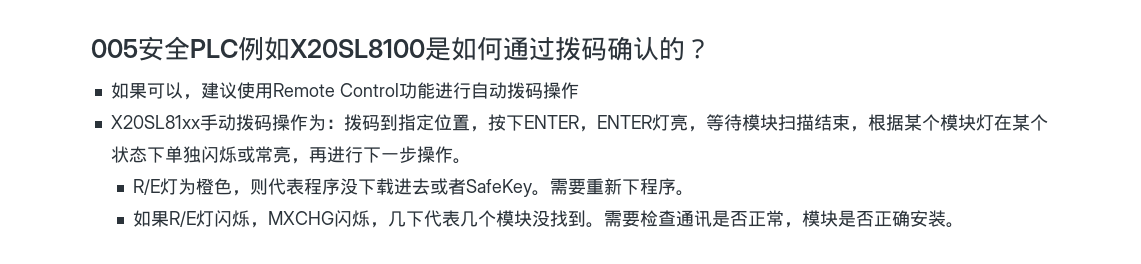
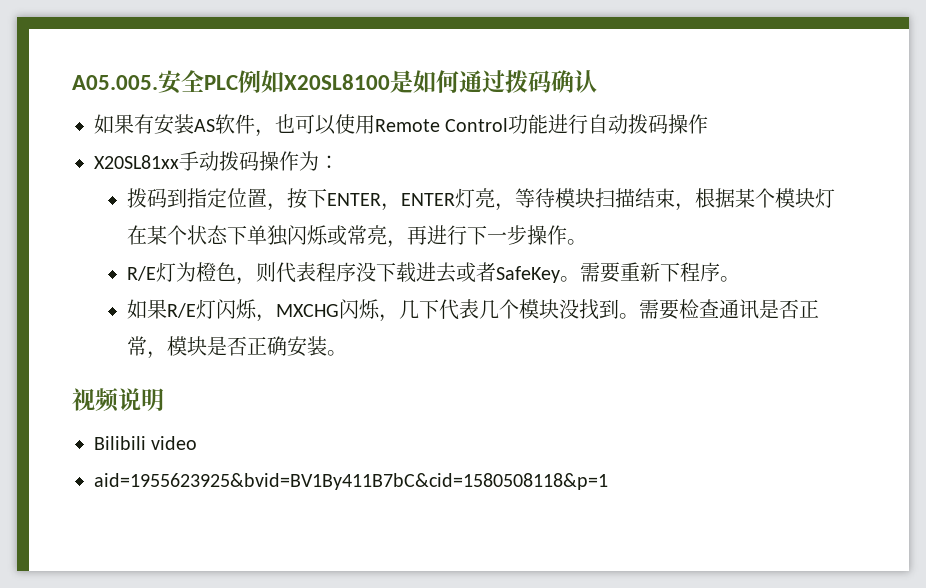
- 005安全PLC例如X20SL8100是如何通过拨码确认的？
- 如果可以，建议使用Remote Control功能进行自动拨码操作
+ A05.005.安全PLC例如X20SL8100是如何通过拨码确认
+ 如果有安装AS软件，也可以使用Remote Control功能进行自动拨码操作
- X20SL81xx手动拨码操作为：拨码到指定位置，按下ENTER，ENTER灯亮，等待模块扫描结束，根据某个模块灯在某个状态下单独闪烁或常亮，再进行下一步操作。
+ X20SL81xx手动拨码操作为：
+ 拨码到指定位置，按下ENTER，ENTER灯亮，等待模块扫描结束，根据某个模块灯在某个状态下单独闪烁或常亮，再进行下一步操作。
+ 视频说明
+ Bilibili video
+ aid=1955623925&bvid=BV1By411B7bC&cid=1580508118&p=1

